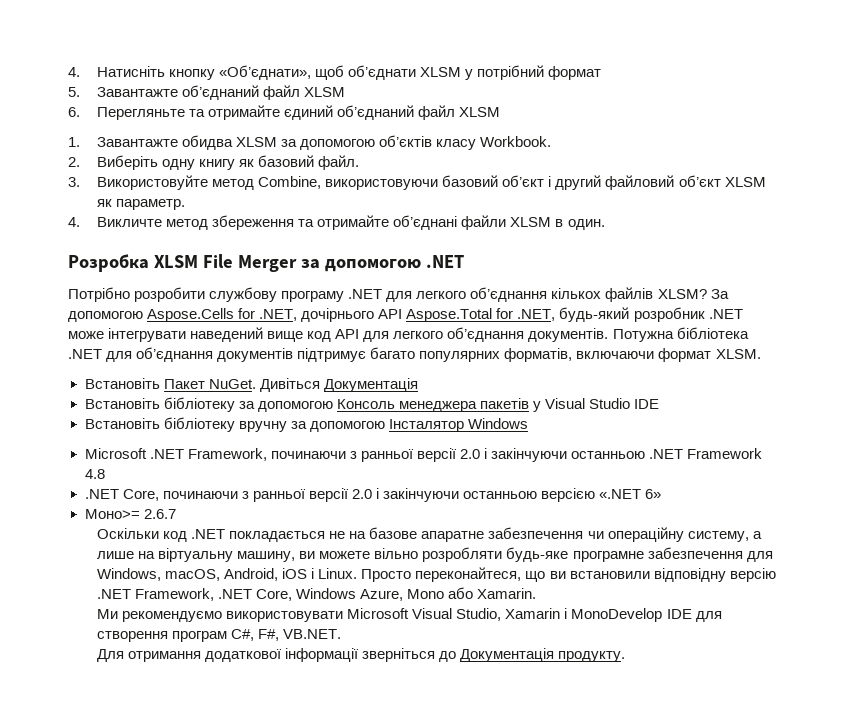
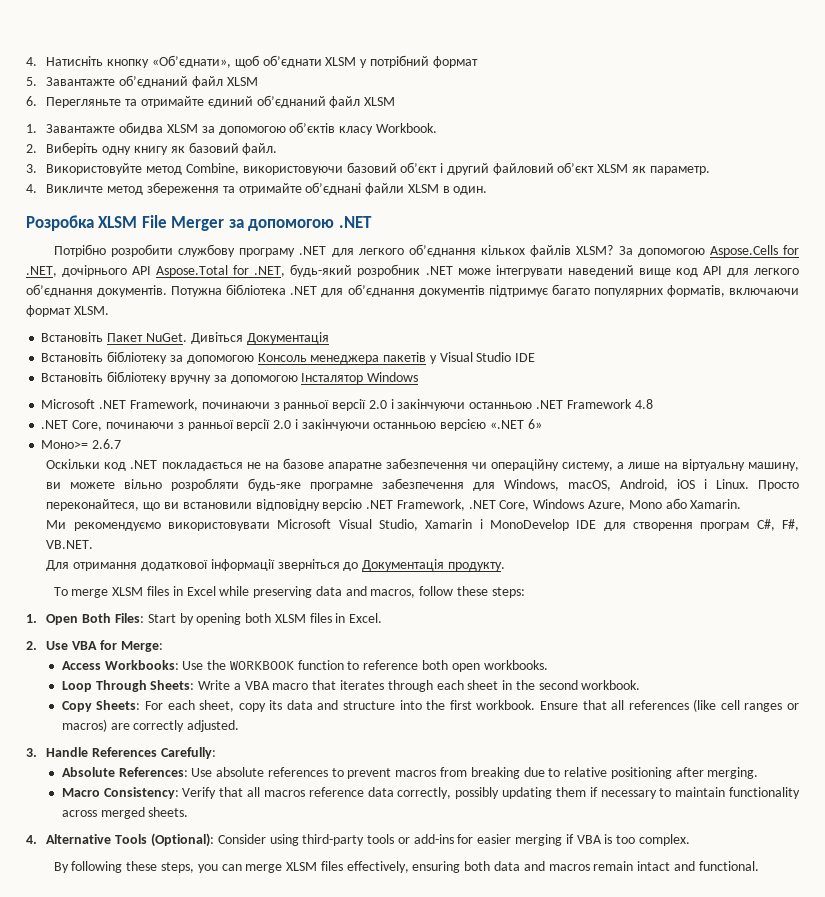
+ To merge XLSM files in Excel while preserving data and macros, follow these steps:
+ 1. Open Both Files: Start by opening both XLSM files in Excel.
+ 2. Use VBA for Merge:
+ Access Workbooks: Use the WORKBOOK function to reference both open workbooks.
+ Loop Through Sheets: Write a VBA macro that iterates through each sheet in the second workbook.
+ Copy Sheets: For each sheet, copy its data and structure into the first workbook. Ensure that all references (like cell ranges or macros) are correctly adjusted.
+ 3. Handle References Carefully:
+ Absolute References: Use absolute references to prevent macros from breaking due to relative positioning after merging.
+ Macro Consistency: Verify that all macros reference data correctly, possibly updating them if necessary to maintain functionality across merged sheets.
+ 4. Alternative Tools (Optional): Consider using third-party tools or add-ins for easier merging if VBA is too complex.
+ By following these steps, you can merge XLSM files effectively, ensuring both data and macros remain intact and functional.

